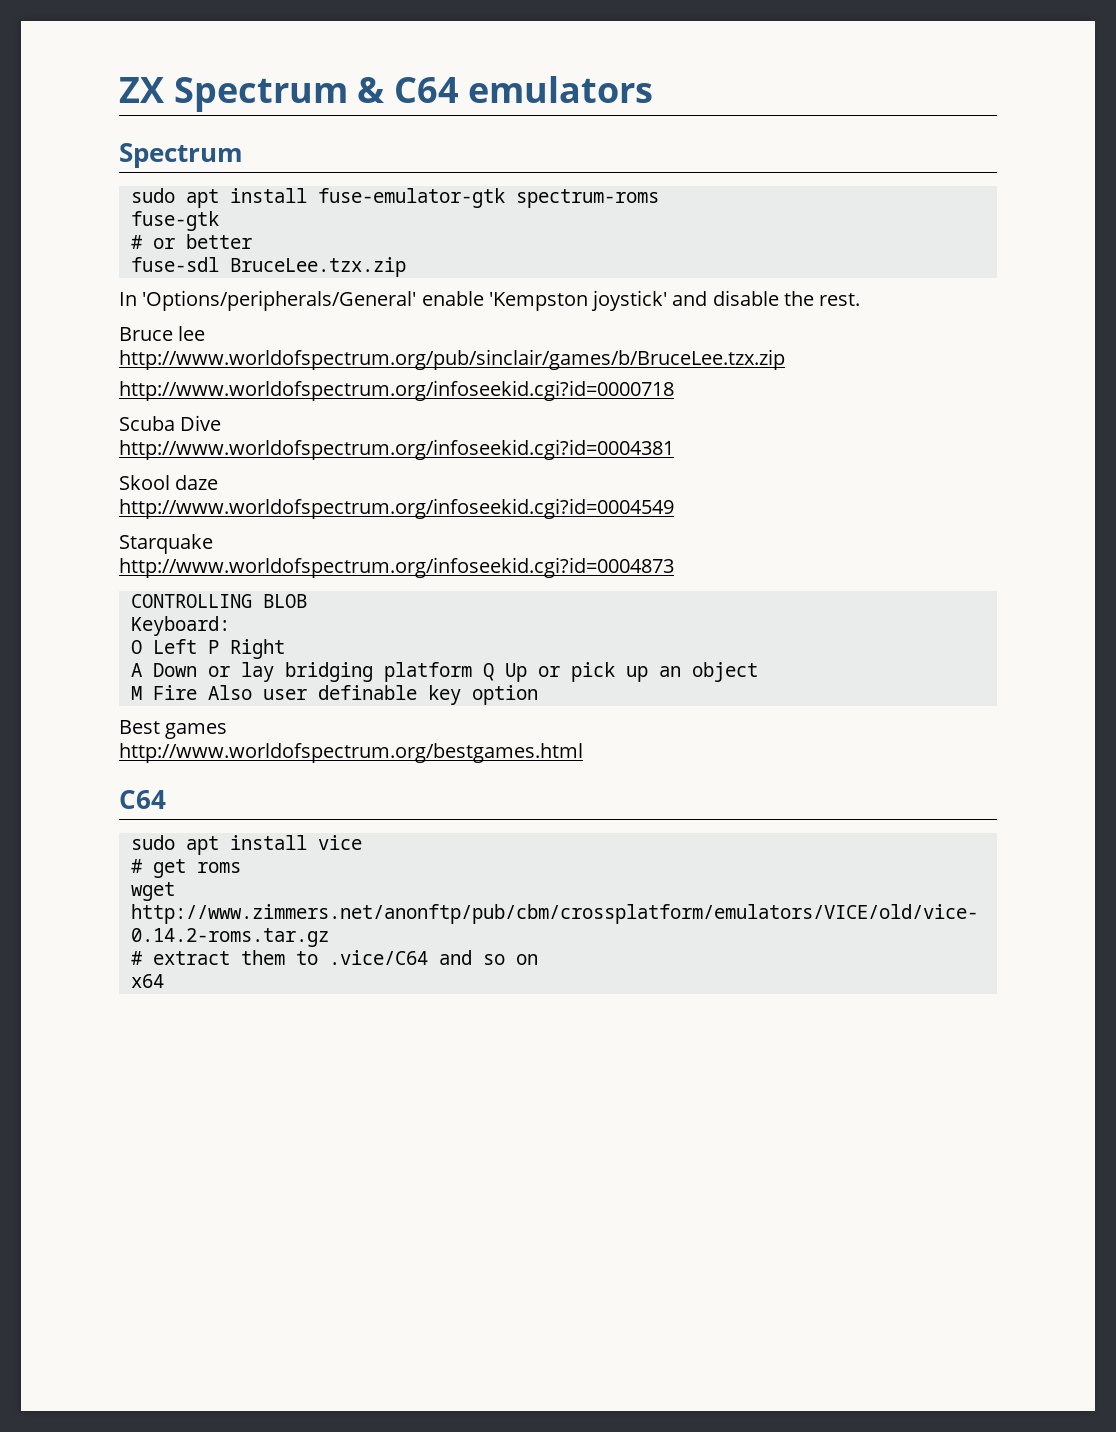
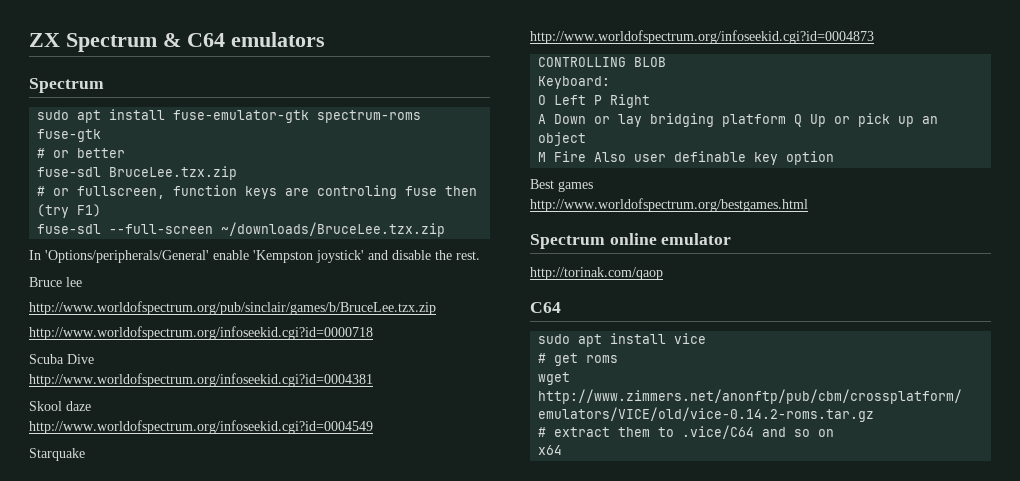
+ # or fullscreen, function keys are controling fuse then (try F1)
+ fuse-sdl --full-screen ~/downloads/BruceLee.tzx.zip
+ Spectrum online emulator
+ http://torinak.com/qaop

